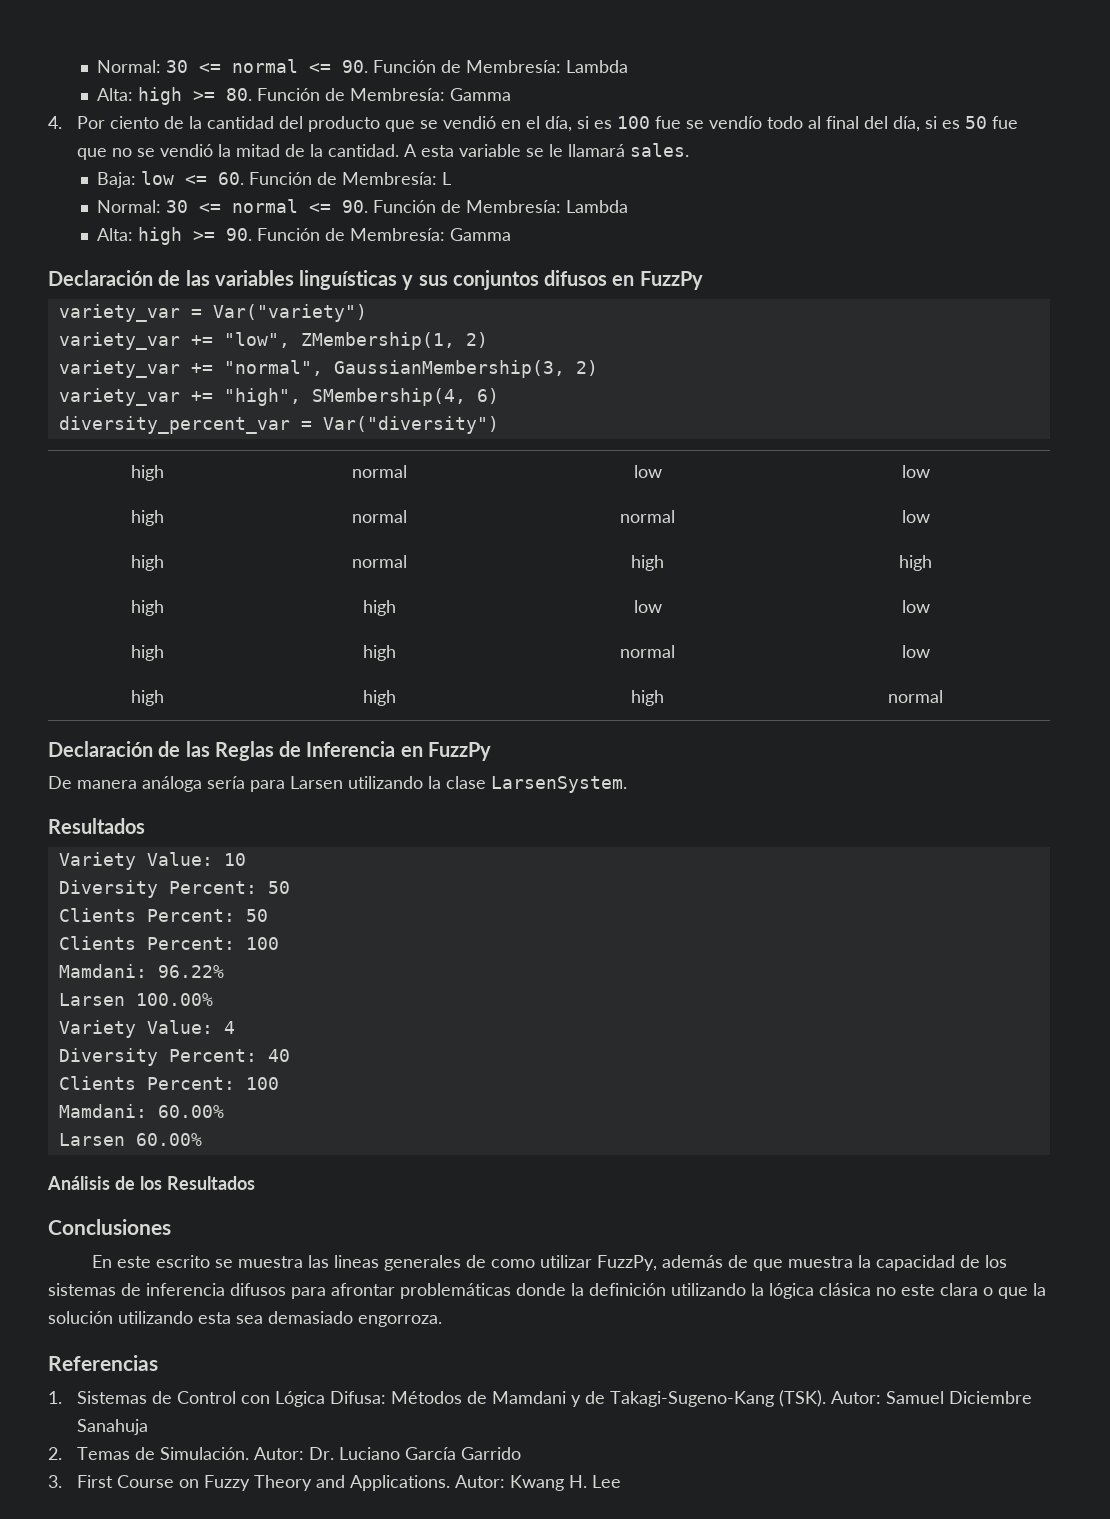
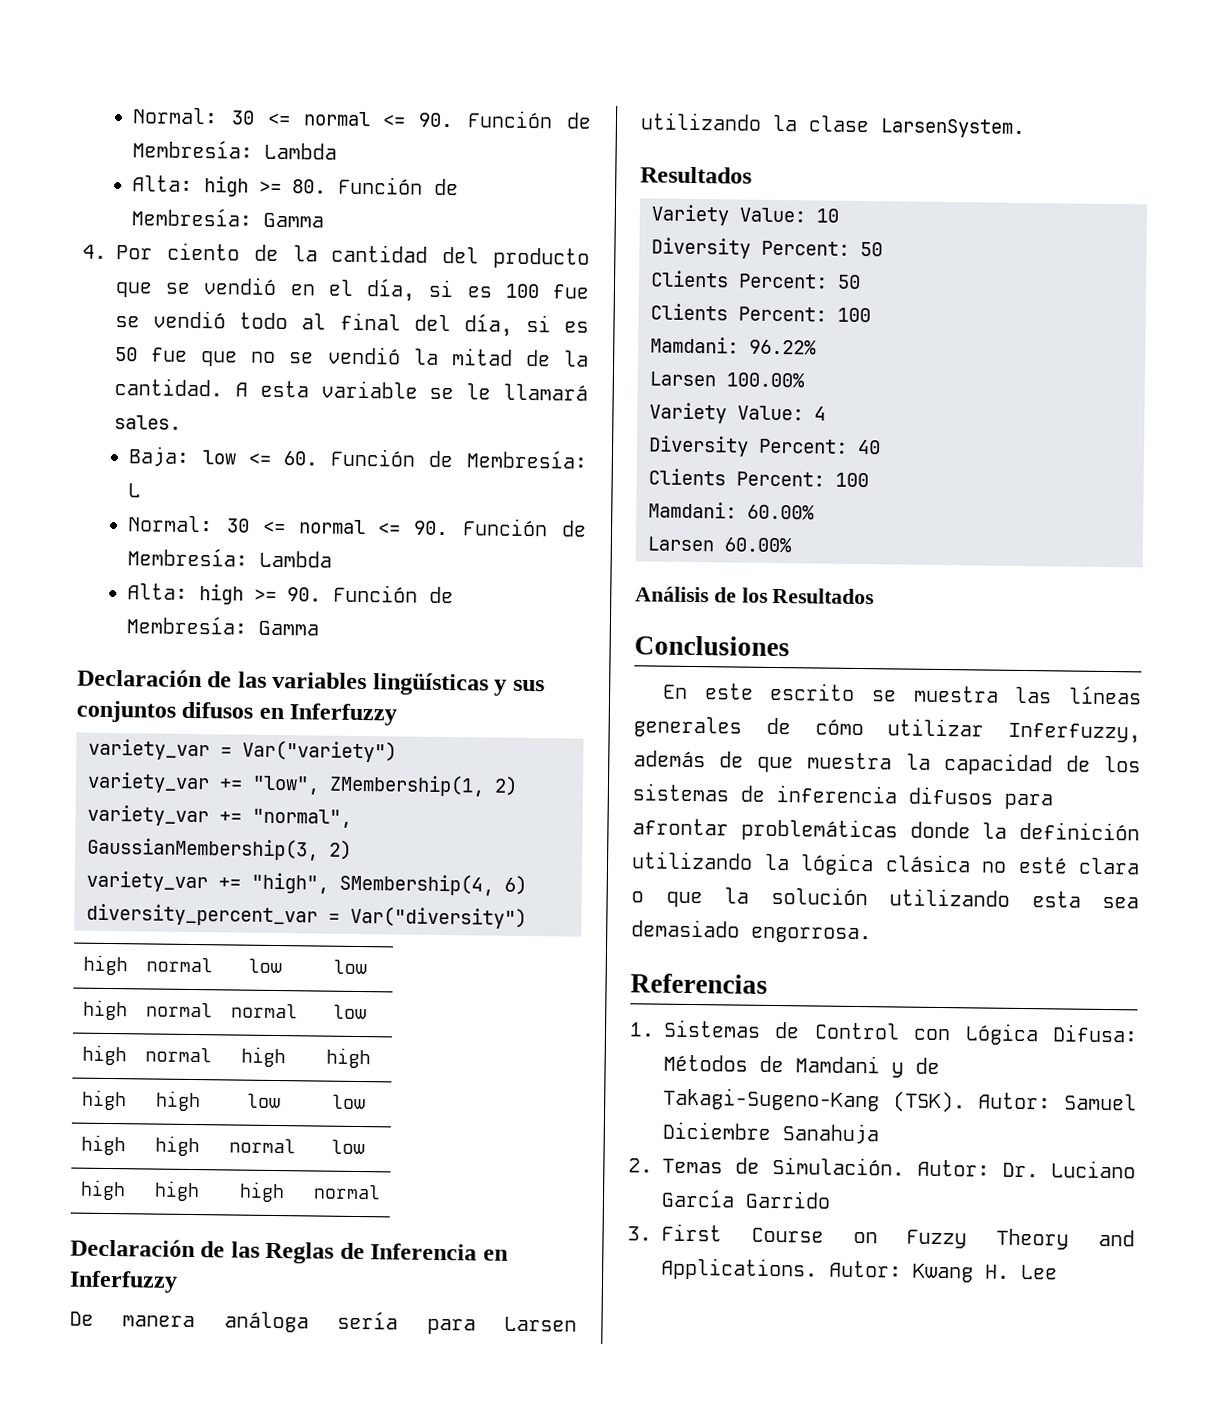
- 4. Por ciento de la cantidad del producto que se vendió en el día, si es 100 fue se vendío todo al final del día, si es 50 fue que no se vendió la mitad de la cantidad.
+ 4. Por ciento de la cantidad del producto que se vendió en el día, si es 100 fue se vendió todo al final del día, si es 50 fue que no se vendió la mitad de la cantidad.
- Declaración de las variables linguísticas y sus conjuntos difusos en FuzzPy
+ Declaración de las variables lingüísticas y sus conjuntos difusos en Inferfuzzy
- Declaración de las Reglas de Inferencia en FuzzPy
+ Declaración de las Reglas de Inferencia en Inferfuzzy
- En este escrito se muestra las lineas generales de como utilizar FuzzPy, además de que muestra la capacidad de los sistemas de inferencia difusos para afrontar problemáticas donde la definición utilizando la lógica clásica no este clara o que la solución utilizando esta sea demasiado engorroza.
+ En este escrito se muestra las líneas generales de cómo utilizar Inferfuzzy, además de que muestra la capacidad de los sistemas de inferencia difusos para afrontar problemáticas donde la definición utilizando la lógica clásica no esté clara o que la solución utilizando esta sea demasiado engorrosa.

